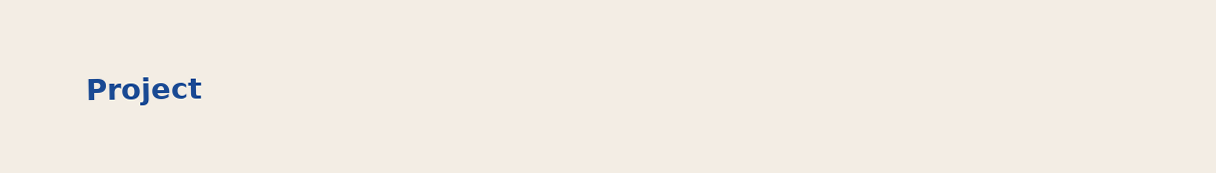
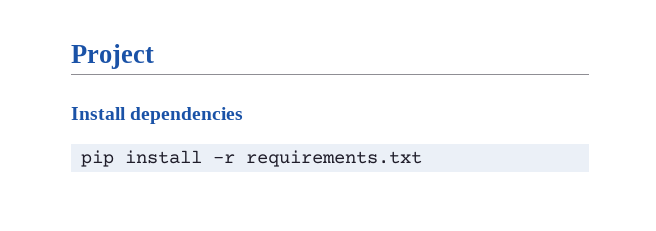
+ Install dependencies
+ pip install -r requirements.txt

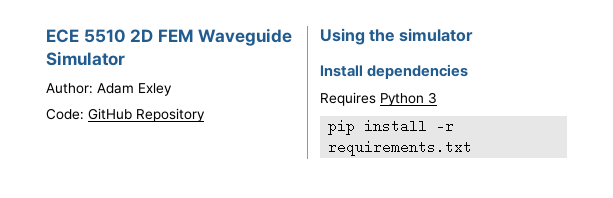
- Project
+ ECE 5510 2D FEM Waveguide Simulator
+ Author: Adam Exley
+ Code: GitHub Repository
+ Using the simulator
+ Requires Python 3

